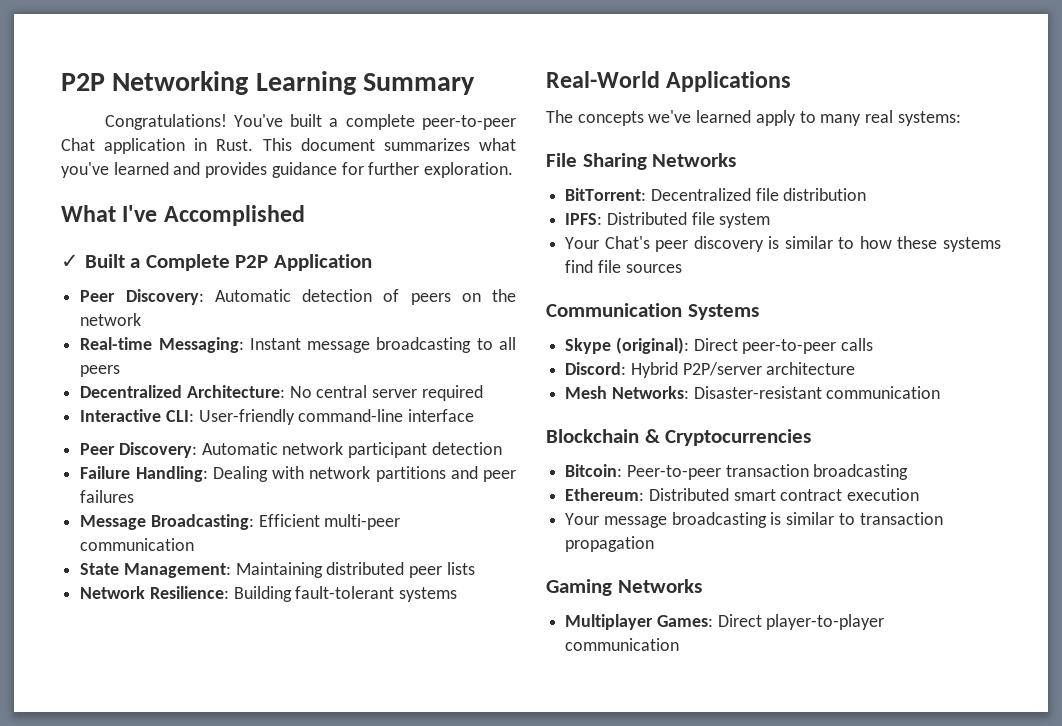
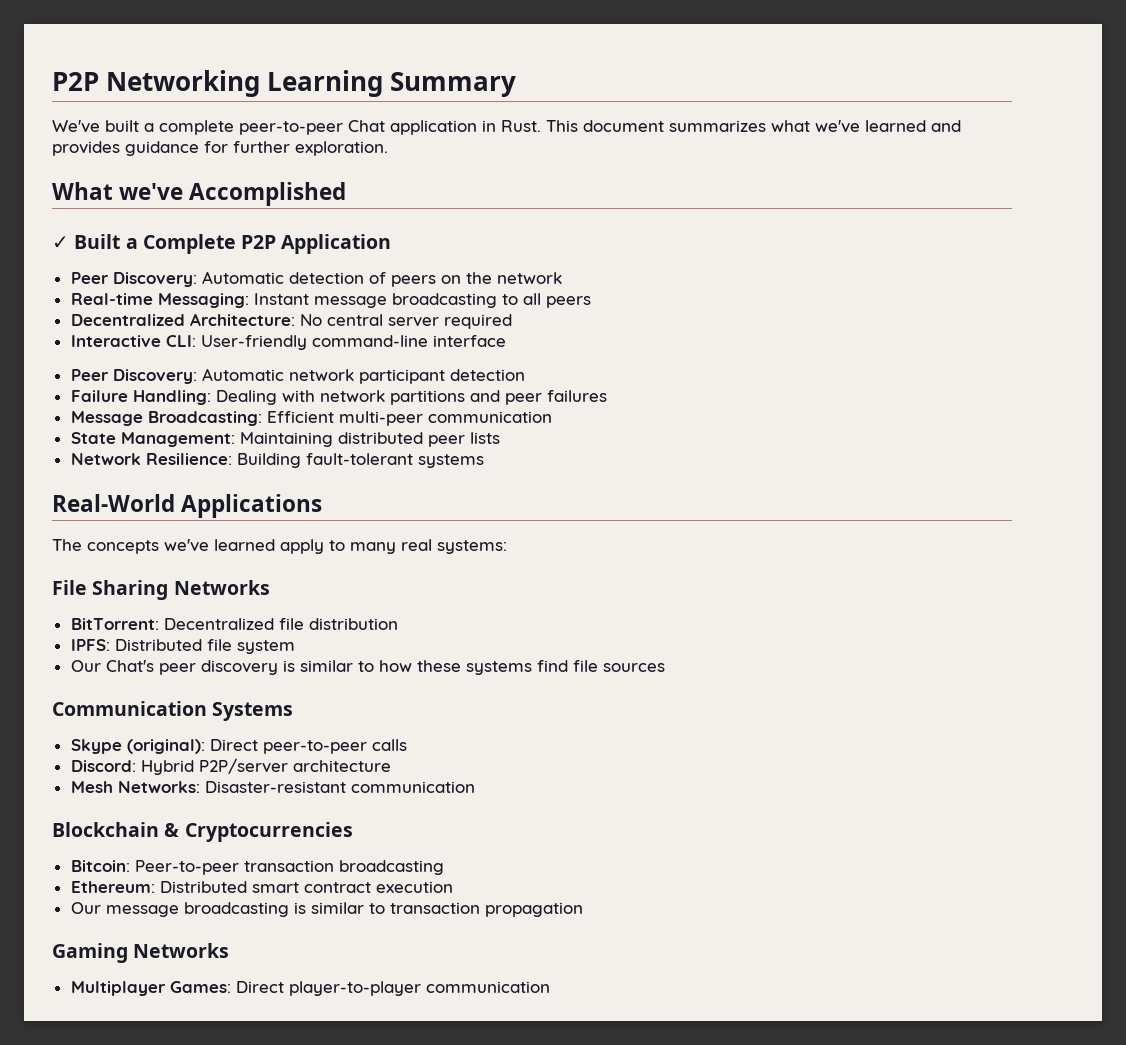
- Congratulations! You've built a complete peer-to-peer Chat application in Rust.
+ We've built a complete peer-to-peer Chat application in Rust.
- This document summarizes what you've learned and provides guidance for further exploration.
+ This document summarizes what we've learned and provides guidance for further exploration.
- What I've Accomplished
+ What we've Accomplished
- Your Chat's peer discovery is similar to how these systems find file sources
+ Our Chat's peer discovery is similar to how these systems find file sources
- Your message broadcasting is similar to transaction propagation
+ Our message broadcasting is similar to transaction propagation

